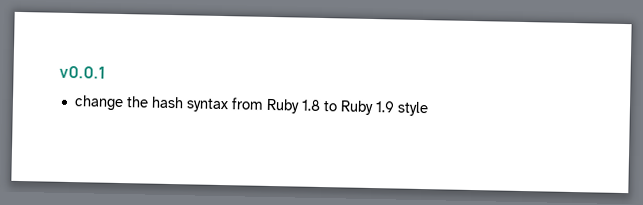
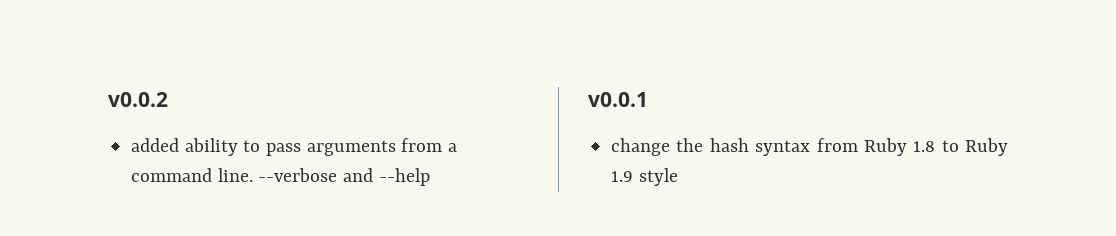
+ v0.0.2
+ added ability to pass arguments from a command line. --verbose and --help

